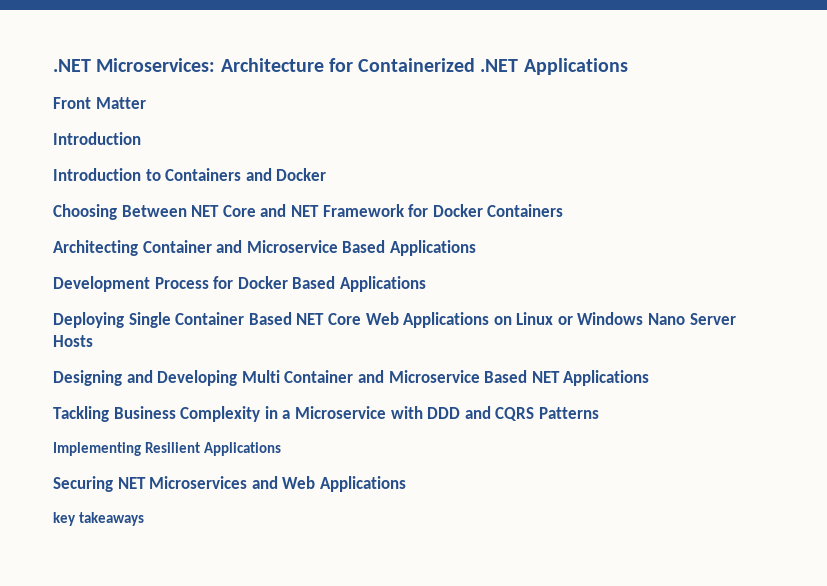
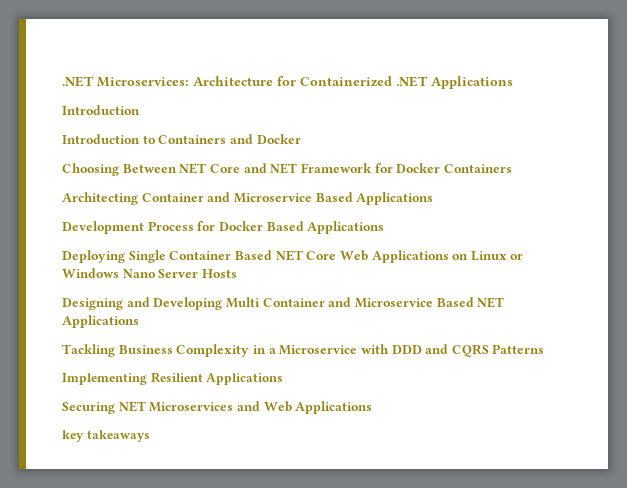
- Front Matter

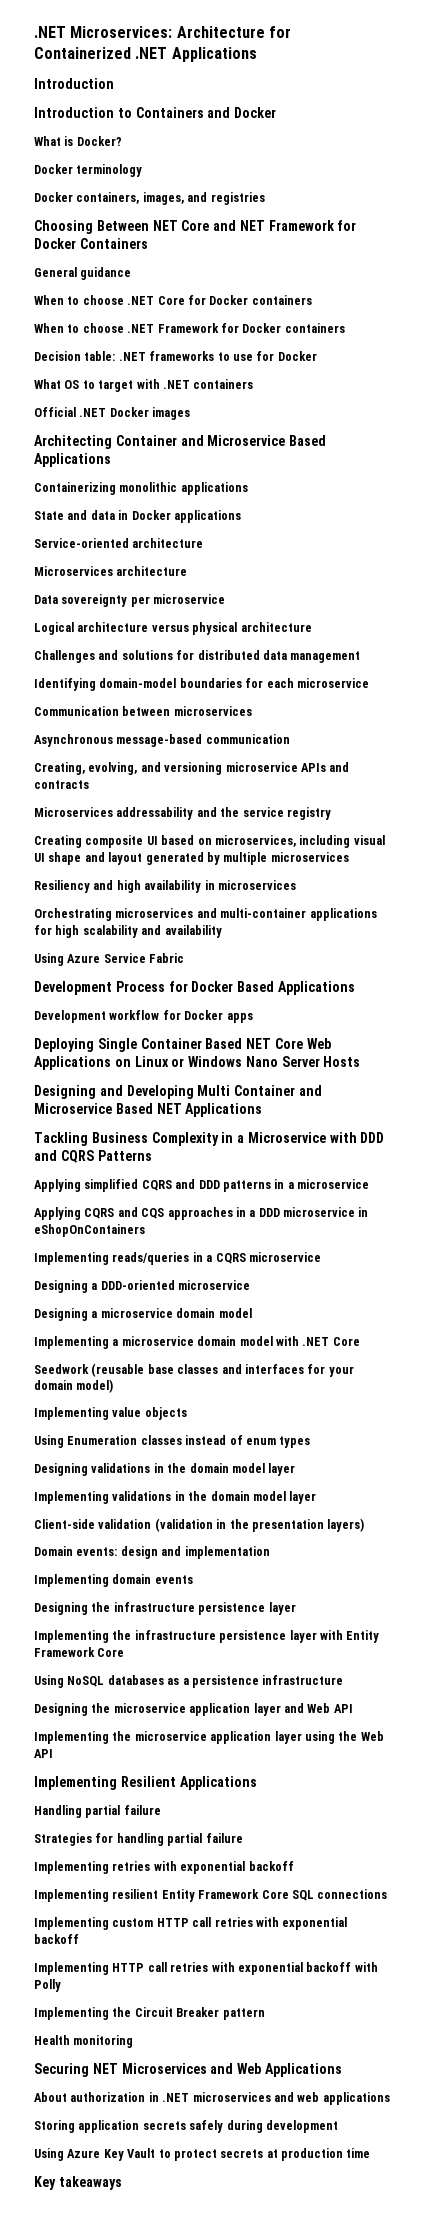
+ What is Docker?
+ Docker terminology
+ Docker containers, images, and registries
+ General guidance
+ When to choose .NET Core for Docker containers
+ When to choose .NET Framework for Docker containers
+ Decision table: .NET frameworks to use for Docker
+ What OS to target with .NET containers
+ Official .NET Docker images
+ Containerizing monolithic applications
+ State and data in Docker applications
+ Service-oriented architecture
+ Microservices architecture
+ Data sovereignty per microservice
+ Logical architecture versus physical architecture
+ Challenges and solutions for distributed data management
+ Identifying domain-model boundaries for each microservice
+ Communication between microservices
+ Asynchronous message-based communication
+ Creating, evolving, and versioning microservice APIs and contracts
+ Microservices addressability and the service registry
+ Creating composite UI based on microservices, including visual UI shape and layout generated by multiple microservices
+ Resiliency and high availability in microservices
+ Orchestrating microservices and multi-container applications for high scalability and availability
+ Using Azure Service Fabric
+ Development workflow for Docker apps
+ Applying simplified CQRS and DDD patterns in a microservice
+ Applying CQRS and CQS approaches in a DDD microservice in eShopOnContainers
+ Implementing reads/queries in a CQRS microservice
+ Designing a DDD-oriented microservice
+ Designing a microservice domain model
+ Implementing a microservice domain model with .NET Core
+ Seedwork (reusable base classes and interfaces for your domain model)
+ Implementing value objects
+ Using Enumeration classes instead of enum types
+ Designing validations in the domain model layer
+ Implementing validations in the domain model layer
+ Client-side validation (validation in the presentation layers)
+ Domain events: design and implementation
+ Implementing domain events
+ Designing the infrastructure persistence layer
+ Implementing the infrastructure persistence layer with Entity Framework Core
+ Using NoSQL databases as a persistence infrastructure
+ Designing the microservice application layer and Web API
+ Implementing the microservice application layer using the Web API
  Implementing Resilient Applications
+ Handling partial failure
+ Strategies for handling partial failure
+ Implementing retries with exponential backoff
+ Implementing resilient Entity Framework Core SQL connections
+ Implementing custom HTTP call retries with exponential backoff
+ Implementing HTTP call retries with exponential backoff with Polly
+ Implementing the Circuit Breaker pattern
+ Health monitoring
- key takeaways
+ About authorization in .NET microservices and web applications
+ Storing application secrets safely during development
+ Using Azure Key Vault to protect secrets at production time
+ Key takeaways

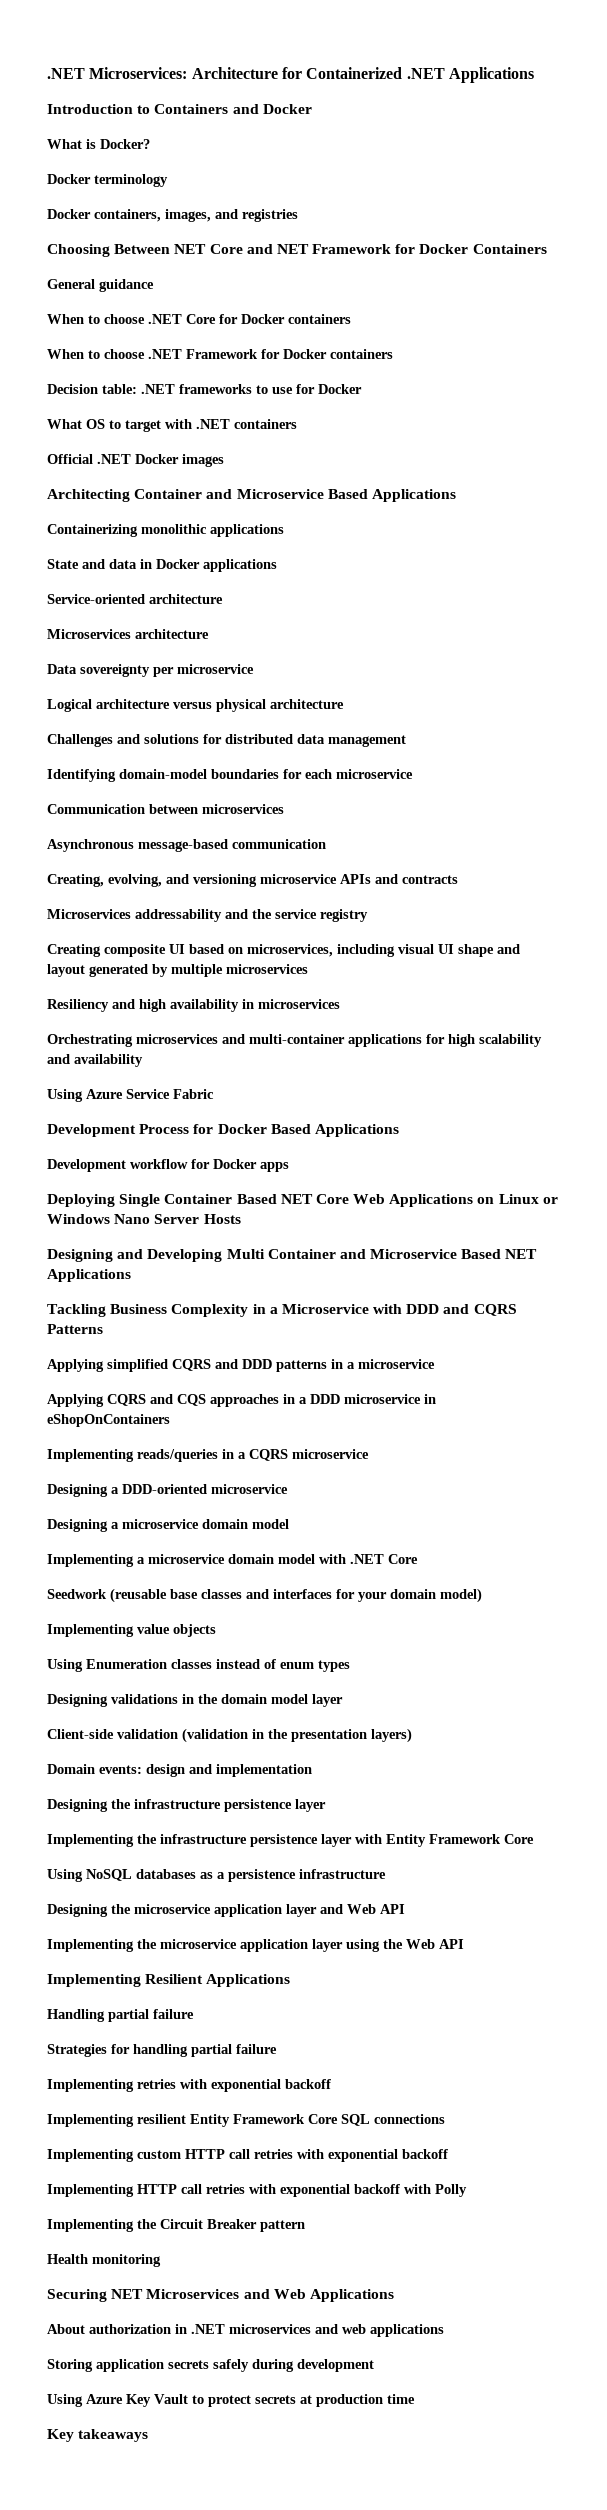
  .NET Microservices: Architecture for Containerized .NET Applications
- Introduction
- Implementing validations in the domain model layer
- Implementing domain events

